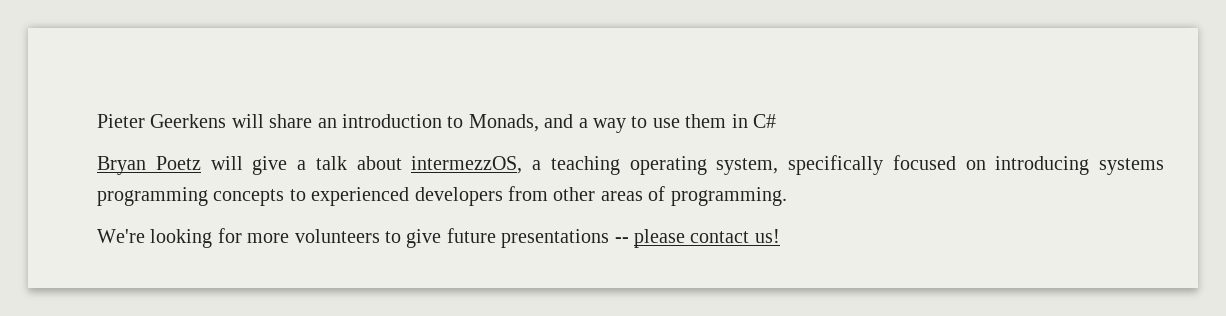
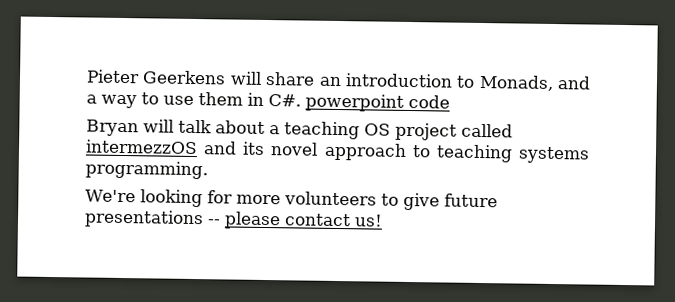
- Pieter Geerkens will share an introduction to Monads, and a way to use them in C#
- Bryan Poetz will give a talk about intermezzOS, a teaching operating system, specifically focused on introducing systems programming concepts to experienced developers from other areas of programming.
+ Pieter Geerkens will share an introduction to Monads, and a way to use them in C#. powerpoint code
+ Bryan will talk about a teaching OS project called intermezzOS and its novel approach to teaching systems programming.

